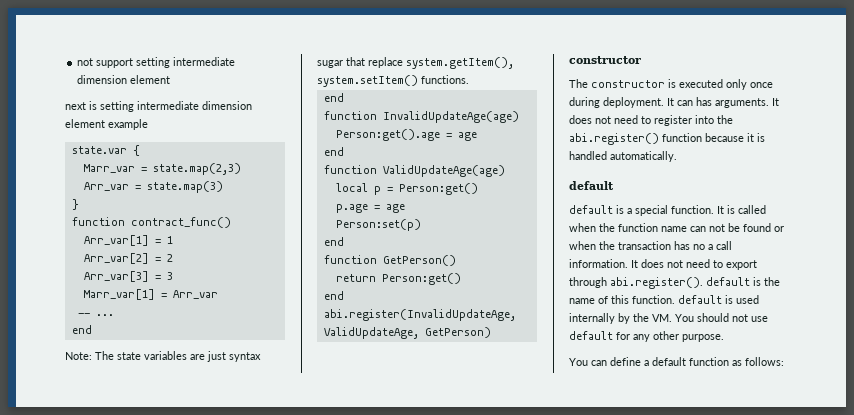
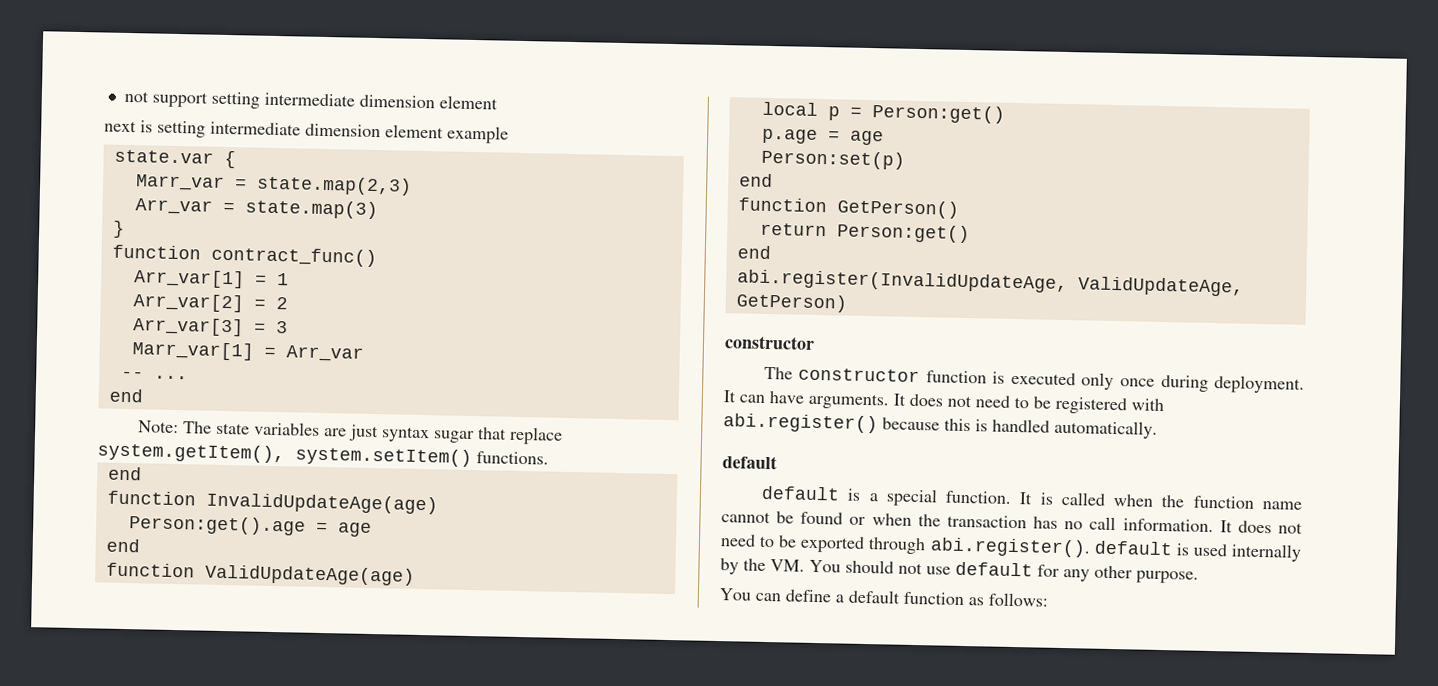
- The constructor is executed only once during deployment.
+ The constructor function is executed only once during deployment.
- It can has arguments.
+ It can have arguments.
- It does not need to register into the abi.register() function because it is handled automatically.
+ It does not need to be registered with abi.register() because this is handled automatically.
- It is called when the function name can not be found or when the transaction has no a call information.
+ It is called when the function name cannot be found or when the transaction has no call information.
- It does not need to export through abi.register(). default is the name of this function. default is used internally by the VM. You should not use default for any other purpose.
+ It does not need to be exported through abi.register(). default is used internally by the VM. You should not use default for any other purpose.

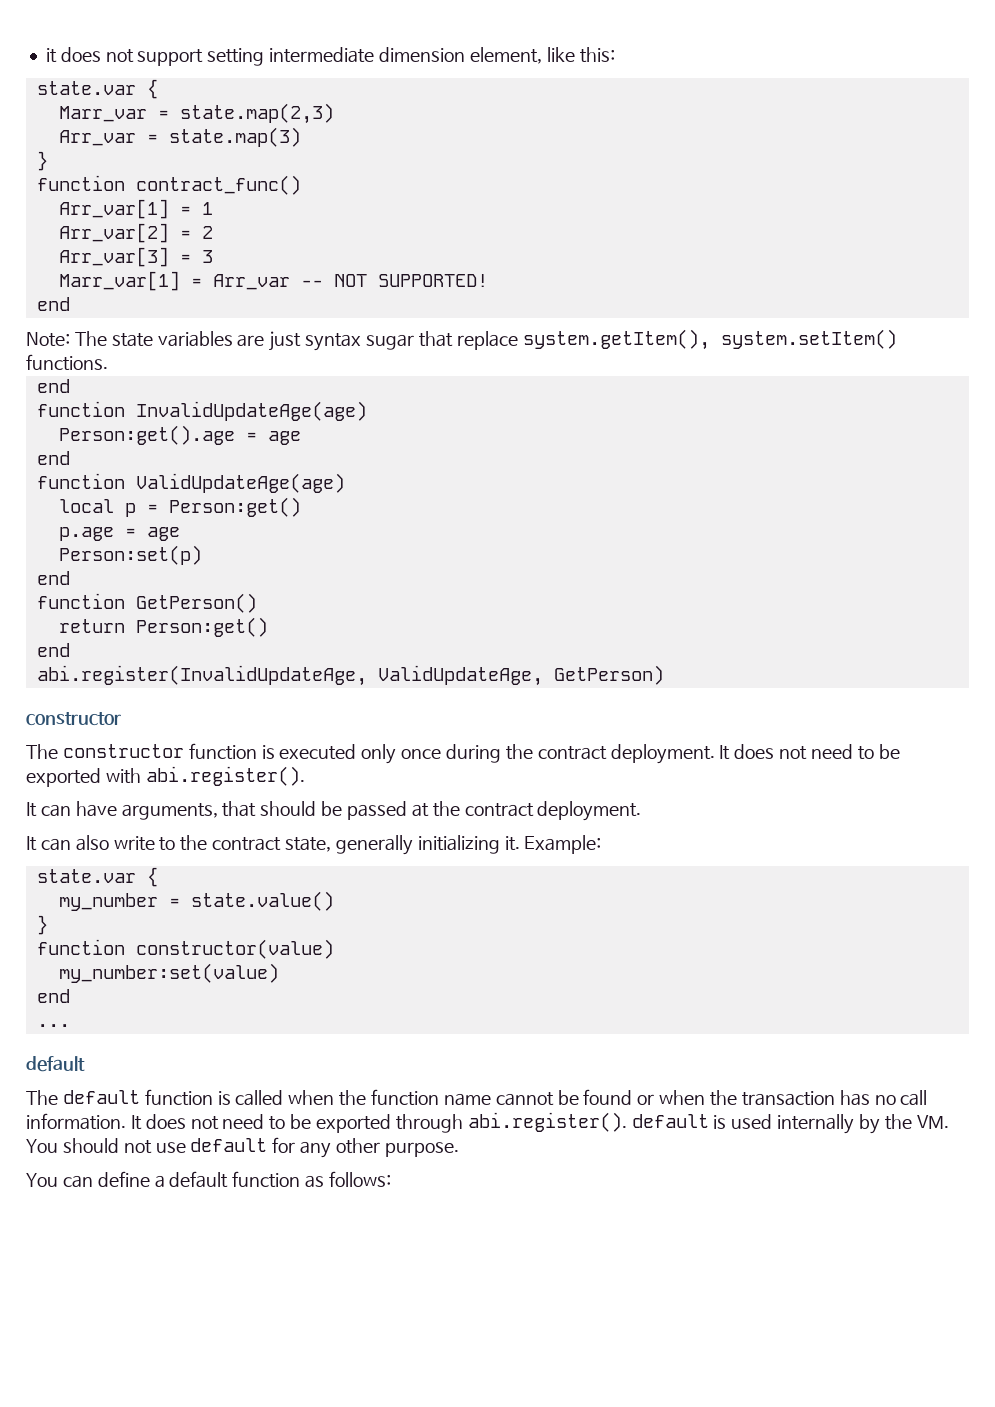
- not support setting intermediate dimension element
- next is setting intermediate dimension element example
+ it does not support setting intermediate dimension element, like this:
- Marr_var[1] = Arr_var
- -- ...
+ Marr_var[1] = Arr_var -- NOT SUPPORTED!
- The constructor function is executed only once during deployment. It can have arguments. It does not need to be registered with abi.register() because this is handled automatically.
+ The constructor function is executed only once during the contract deployment. It does not need to be exported with abi.register().
+ It can have arguments, that should be passed at the contract deployment.
+ It can also write to the contract state, generally initializing it. Example:
+ state.var {
+ my_number = state.value()
+ }
+ function constructor(value)
+ my_number:set(value)
+ end
+ ...
  default
- default is a special function. It is called when the function name cannot be found or when the transaction has no call information.
+ The default function is called when the function name cannot be found or when the transaction has no call information.

